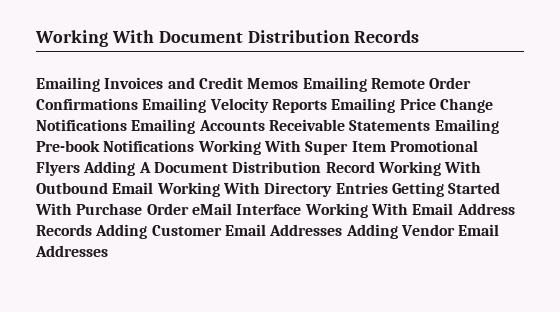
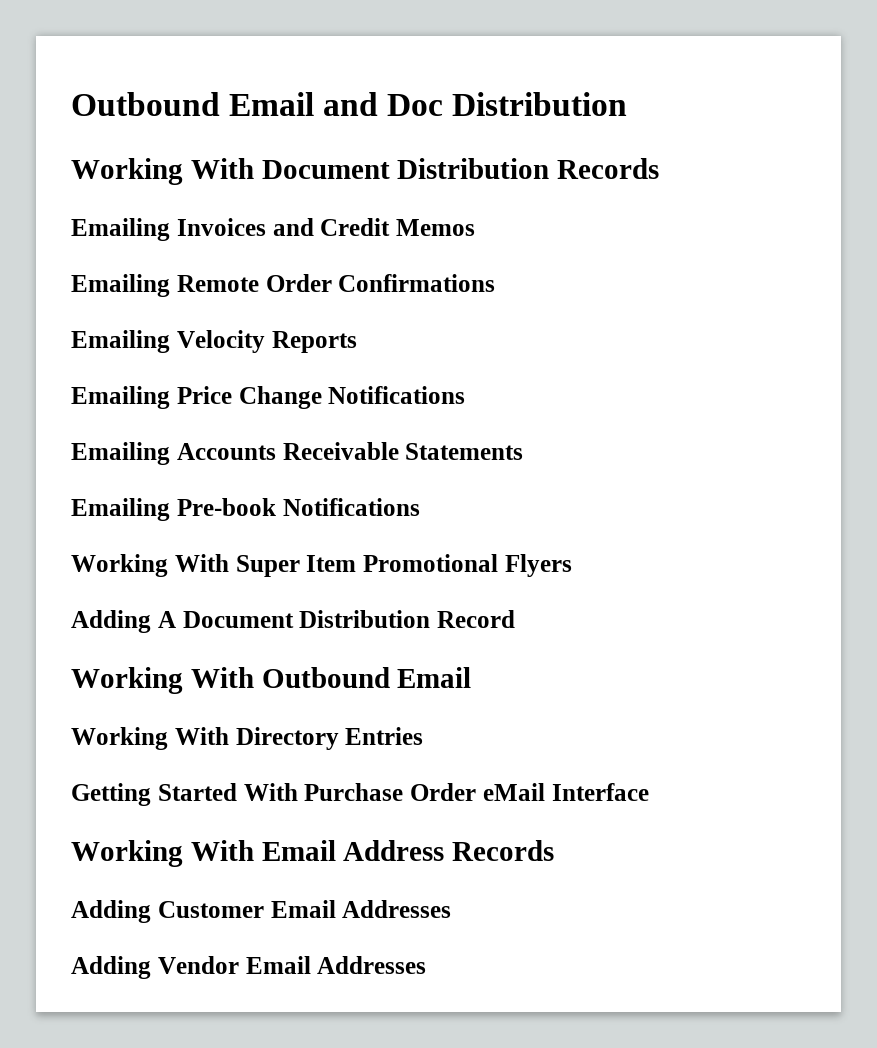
+ Outbound Email and Doc Distribution
- Emailing Invoices and Credit Memos Emailing Remote Order Confirmations Emailing Velocity Reports Emailing Price Change Notifications Emailing Accounts Receivable Statements Emailing Pre-book Notifications Working With Super Item Promotional Flyers Adding A Document Distribution Record Working With Outbound Email Working With Directory Entries Getting Started With Purchase Order eMail Interface Working With Email Address Records Adding Customer Email Addresses Adding Vendor Email Addresses
+ Emailing Invoices and Credit Memos
+ Emailing Remote Order Confirmations
+ Emailing Velocity Reports
+ Emailing Price Change Notifications
+ Emailing Accounts Receivable Statements
+ Emailing Pre-book Notifications
+ Working With Super Item Promotional Flyers
+ Adding A Document Distribution Record
+ Working With Outbound Email
+ Working With Directory Entries
+ Getting Started With Purchase Order eMail Interface
+ Working With Email Address Records
+ Adding Customer Email Addresses
+ Adding Vendor Email Addresses

